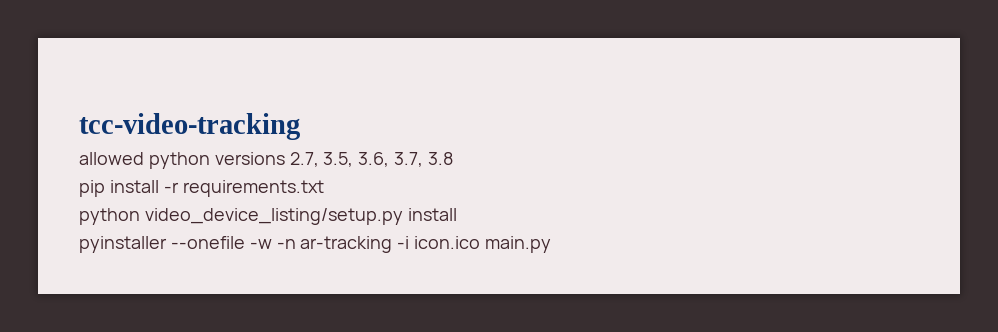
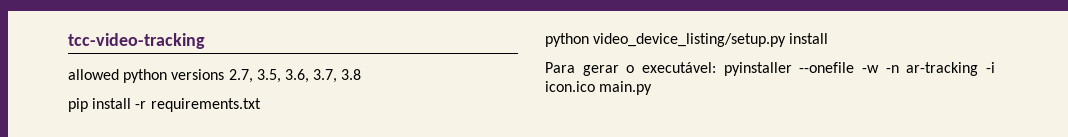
- pyinstaller --onefile -w -n ar-tracking -i icon.ico main.py
+ Para gerar o executável: pyinstaller --onefile -w -n ar-tracking -i icon.ico main.py

